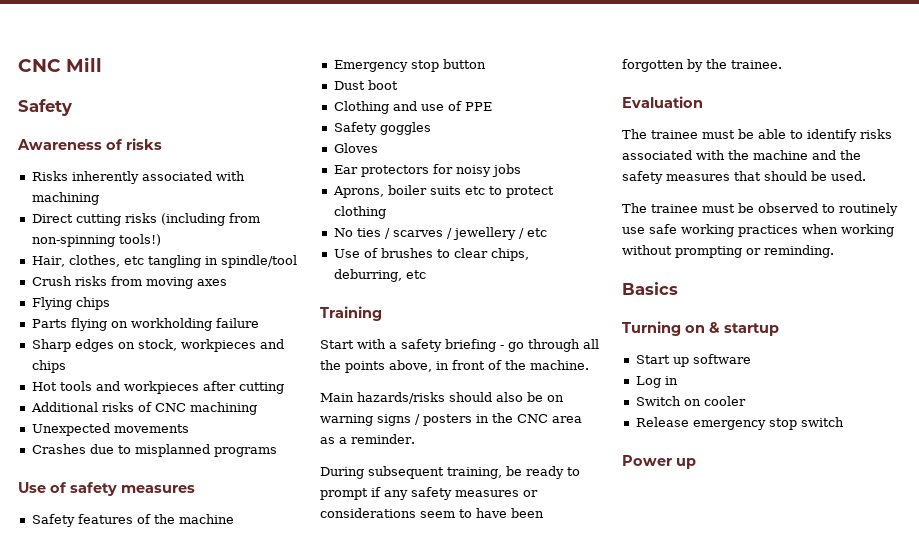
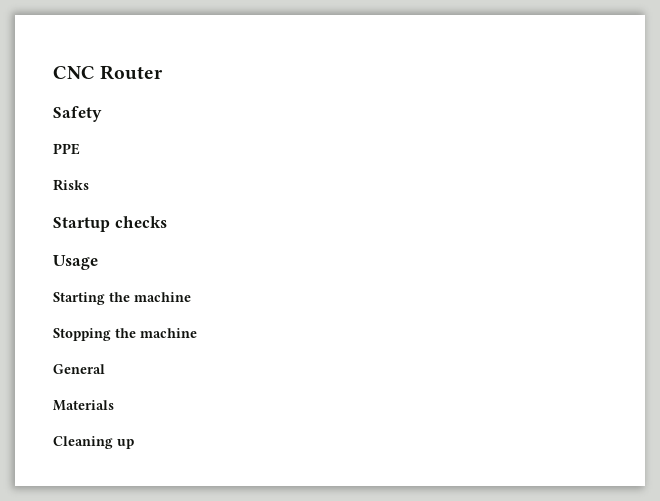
- CNC Mill
+ CNC Router
- Awareness of risks
- Risks inherently associated with machining
- Direct cutting risks (including from non-spinning tools!)
- Hair, clothes, etc tangling in spindle/tool
- Crush risks from moving axes
- Flying chips
- Parts flying on workholding failure
- Sharp edges on stock, workpieces and chips
- Hot tools and workpieces after cutting
- Additional risks of CNC machining
- Unexpected movements
- Crashes due to misplanned programs
- Use of safety measures
- Safety features of the machine
- Emergency stop button
- Dust boot
- Clothing and use of PPE
- Safety goggles
- Gloves
- Ear protectors for noisy jobs
- Aprons, boiler suits etc to protect clothing
- No ties / scarves / jewellery / etc
- Use of brushes to clear chips, deburring, etc
- Training
- Start with a safety briefing - go through all the points above, in front of the machine.
- Main hazards/risks should also be on warning signs / posters in the CNC area as a reminder.
- During subsequent training, be ready to prompt if any safety measures or considerations seem to have been forgotten by the trainee.
- Evaluation
- The trainee must be able to identify risks associated with the machine and the safety measures that should be used.
- The trainee must be observed to routinely use safe working practices when working without prompting or reminding.
- Basics
- Turning on & startup
- Start up software
- Log in
- Switch on cooler
- Release emergency stop switch
- Power up
+ PPE
+ Risks
+ Startup checks
+ Usage
+ Starting the machine
+ Stopping the machine
+ General
+ Materials
+ Cleaning up

